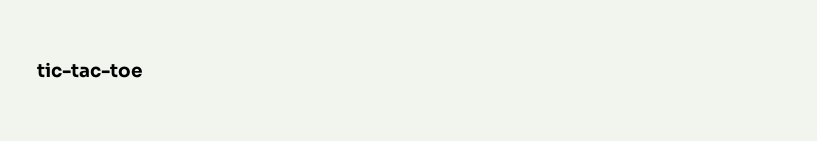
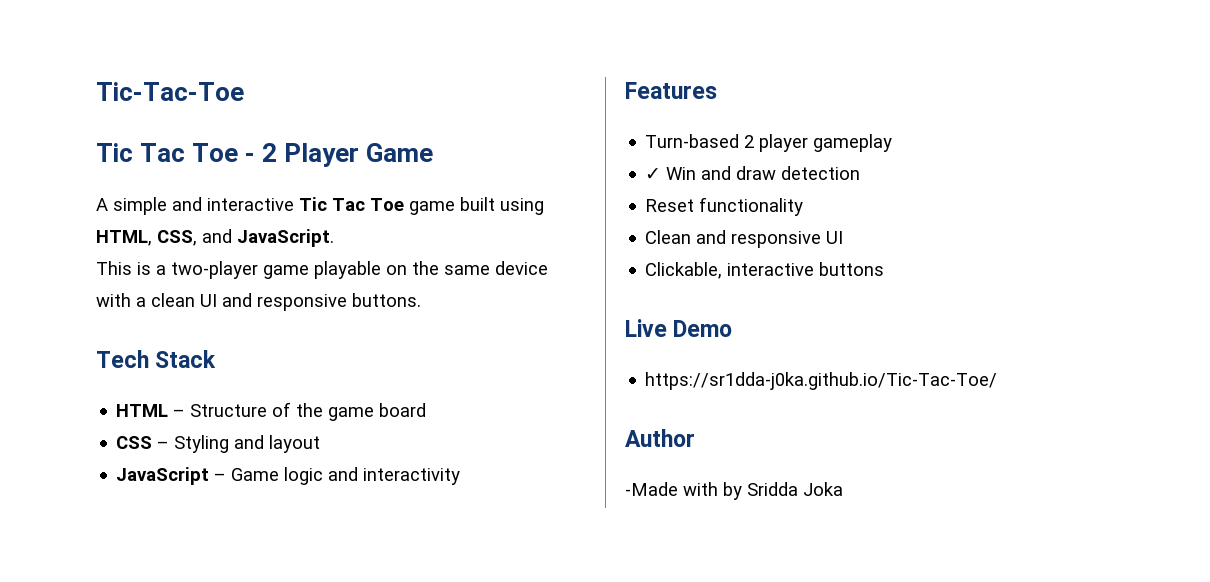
- tic-tac-toe
+ Tic-Tac-Toe
+ Tic Tac Toe - 2 Player Game
+ A simple and interactive Tic Tac Toe game built using HTML, CSS, and JavaScript.
+ This is a two-player game playable on the same device with a clean UI and responsive buttons.
+ Tech Stack
+ HTML – Structure of the game board
+ CSS – Styling and layout
+ JavaScript – Game logic and interactivity
+ Features
+ Turn-based 2 player gameplay
+ ✓ Win and draw detection
+ Reset functionality
+ Clean and responsive UI
+ Clickable, interactive buttons
+ Live Demo
+ https://sr1dda-j0ka.github.io/Tic-Tac-Toe/
+ Author
+ -Made with by Sridda Joka

